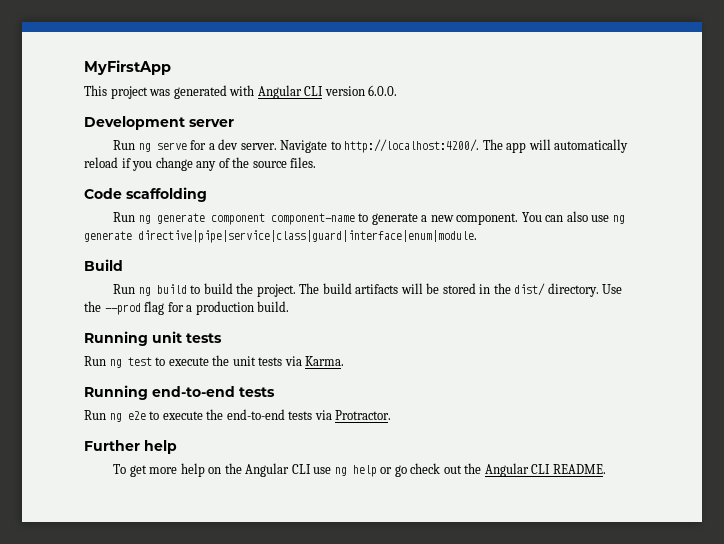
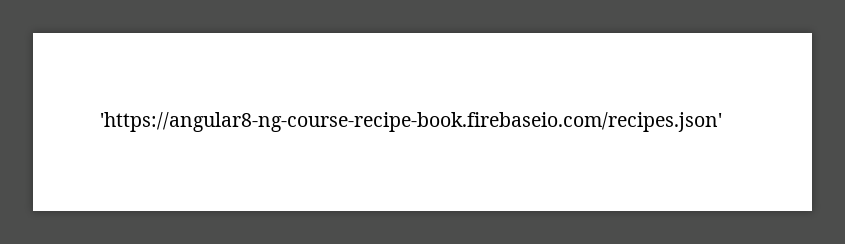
- MyFirstApp
- This project was generated with Angular CLI version 6.0.0.
- Development server
- Run ng serve for a dev server. Navigate to http://localhost:4200/. The app will automatically reload if you change any of the source files.
- Code scaffolding
- Run ng generate component component-name to generate a new component. You can also use ng generate directive|pipe|service|class|guard|interface|enum|module.
- Build
- Run ng build to build the project. The build artifacts will be stored in the dist/ directory. Use the --prod flag for a production build.
- Running unit tests
- Run ng test to execute the unit tests via Karma.
- Running end-to-end tests
- Run ng e2e to execute the end-to-end tests via Protractor.
- Further help
- To get more help on the Angular CLI use ng help or go check out the Angular CLI README.
+ 'https://angular8-ng-course-recipe-book.firebaseio.com/recipes.json'

